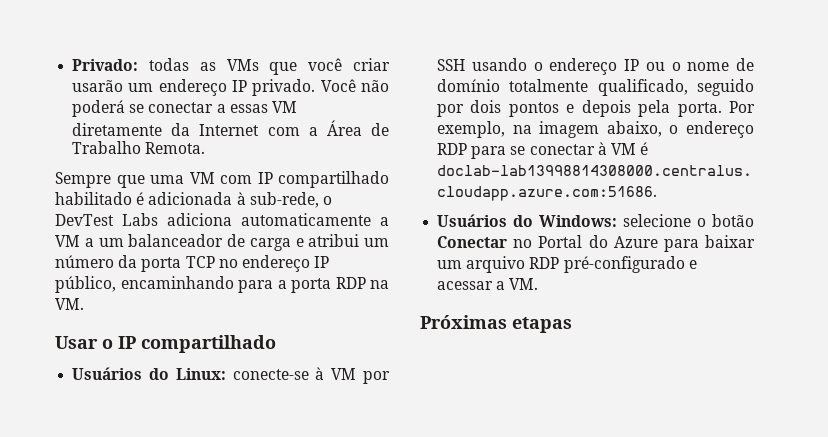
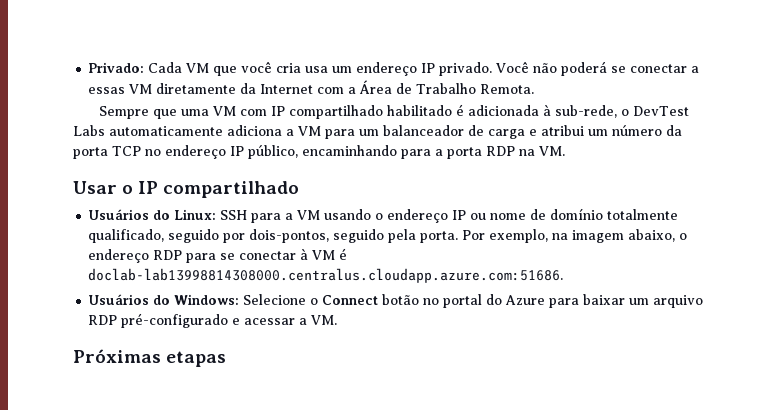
- Privado: todas as VMs que você criar usarão um endereço IP privado.
+ Privado: Cada VM que você cria usa um endereço IP privado.
- Sempre que uma VM com IP compartilhado habilitado é adicionada à sub-rede, o DevTest Labs adiciona automaticamente a VM a um balanceador de carga e atribui um número da porta TCP no endereço IP público, encaminhando para a porta RDP na VM.
+ Sempre que uma VM com IP compartilhado habilitado é adicionada à sub-rede, o DevTest Labs automaticamente adiciona a VM para um balanceador de carga e atribui um número da porta TCP no endereço IP público, encaminhando para a porta RDP na VM.
- Usuários do Linux: conecte-se à VM por SSH usando o endereço IP ou o nome de domínio totalmente qualificado, seguido por dois pontos e depois pela porta.
+ Usuários do Linux: SSH para a VM usando o endereço IP ou nome de domínio totalmente qualificado, seguido por dois-pontos, seguido pela porta.
- Usuários do Windows: selecione o botão Conectar no Portal do Azure para baixar um arquivo RDP pré-configurado e acessar a VM.
+ Usuários do Windows: Selecione o Connect botão no portal do Azure para baixar um arquivo RDP pré-configurado e acessar a VM.

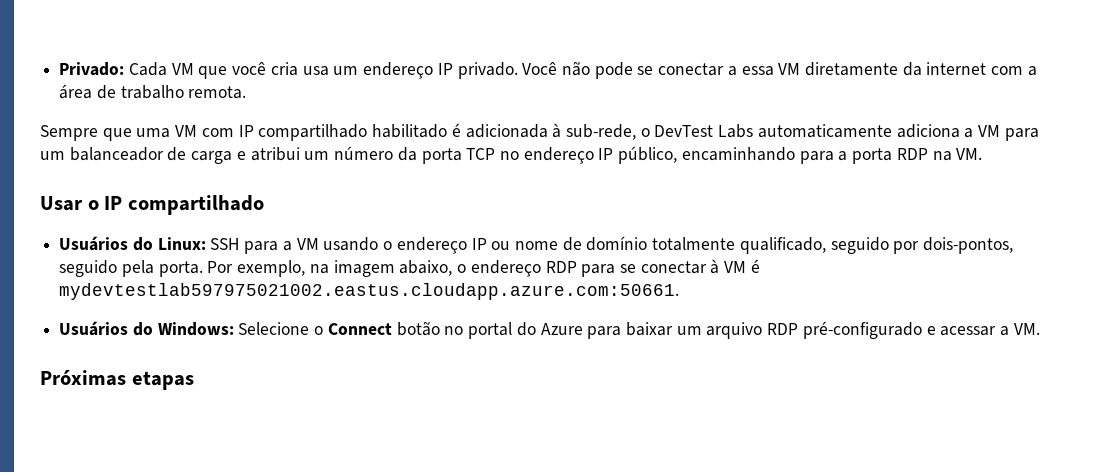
- Você não poderá se conectar a essas VM diretamente da Internet com a Área de Trabalho Remota.
+ Você não pode se conectar a essa VM diretamente da internet com a área de trabalho remota.
- Por exemplo, na imagem abaixo, o endereço RDP para se conectar à VM é doclab-lab13998814308000.centralus.cloudapp.azure.com:51686.
+ Por exemplo, na imagem abaixo, o endereço RDP para se conectar à VM é mydevtestlab597975021002.eastus.cloudapp.azure.com:50661.

